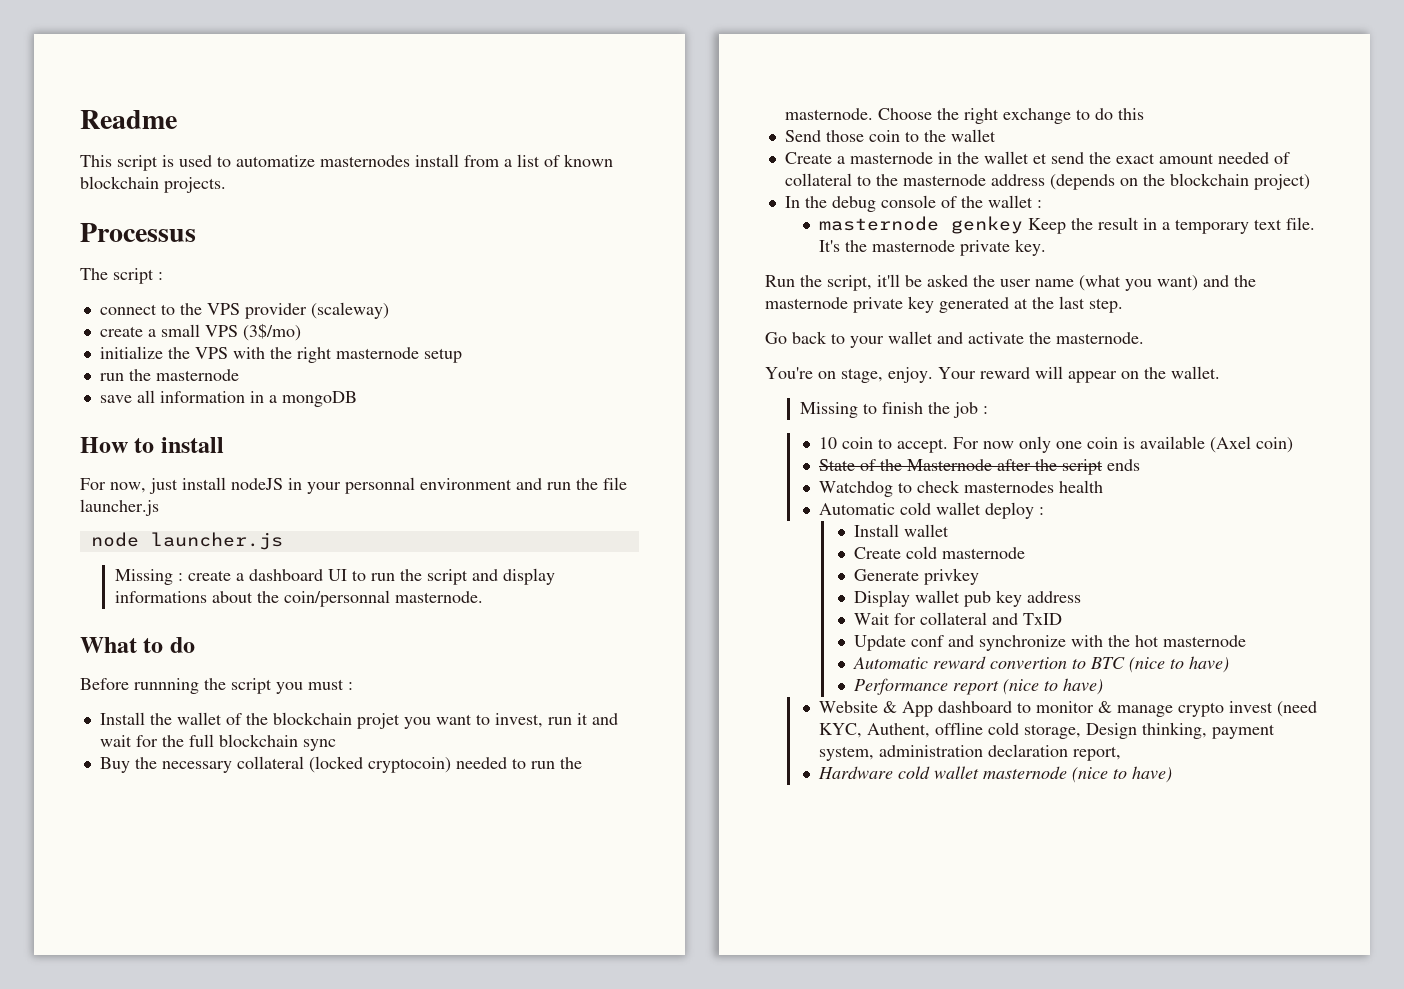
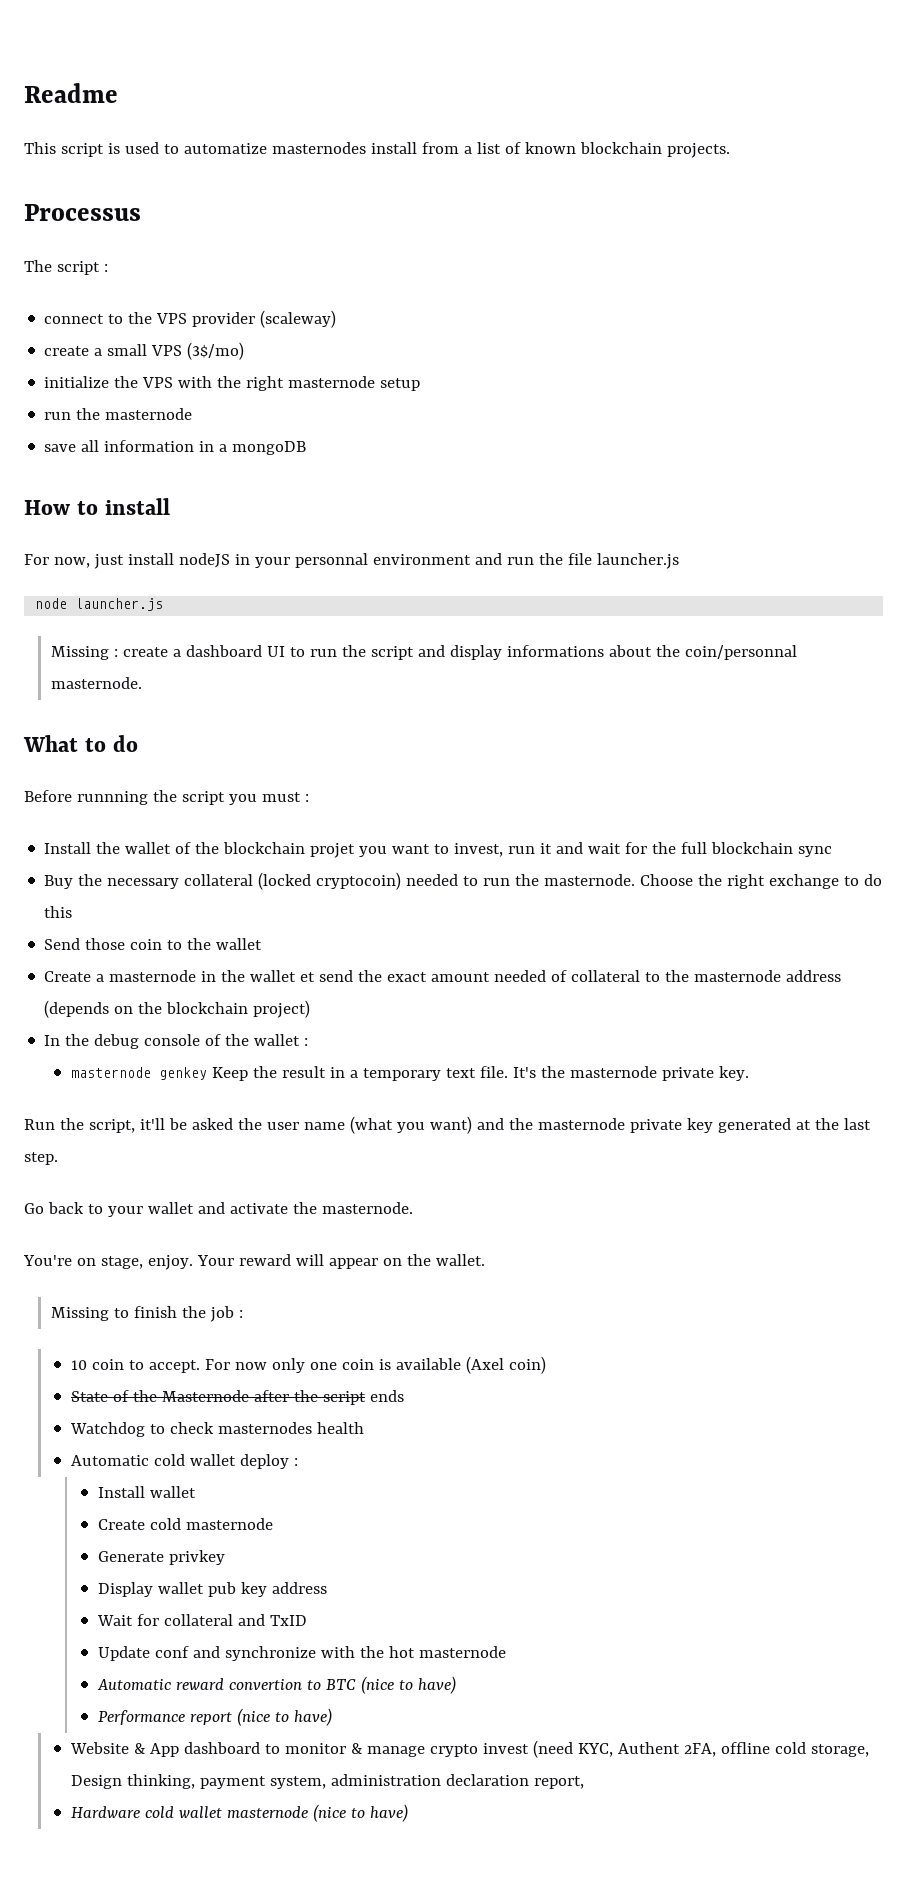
- Website & App dashboard to monitor & manage crypto invest (need KYC, Authent, offline cold storage, Design thinking, payment system, administration declaration report,
+ Website & App dashboard to monitor & manage crypto invest (need KYC, Authent 2FA, offline cold storage, Design thinking, payment system, administration declaration report,

